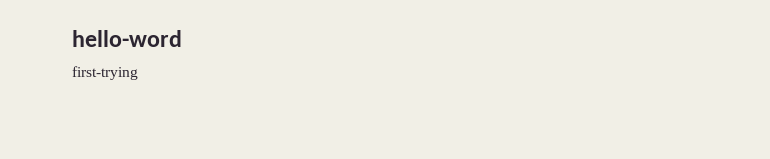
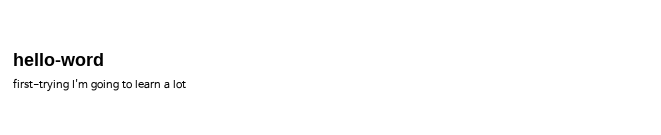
- first-trying
+ first-trying I'm going to learn a lot

